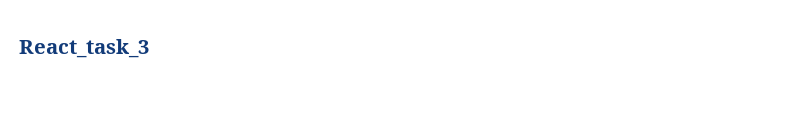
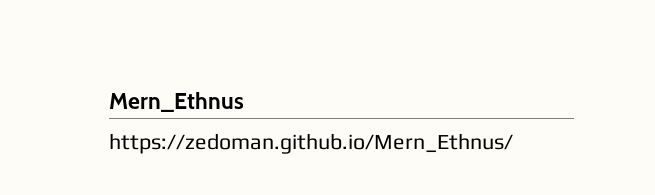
- React_task_3
+ Mern_Ethnus
+ https://zedoman.github.io/Mern_Ethnus/

